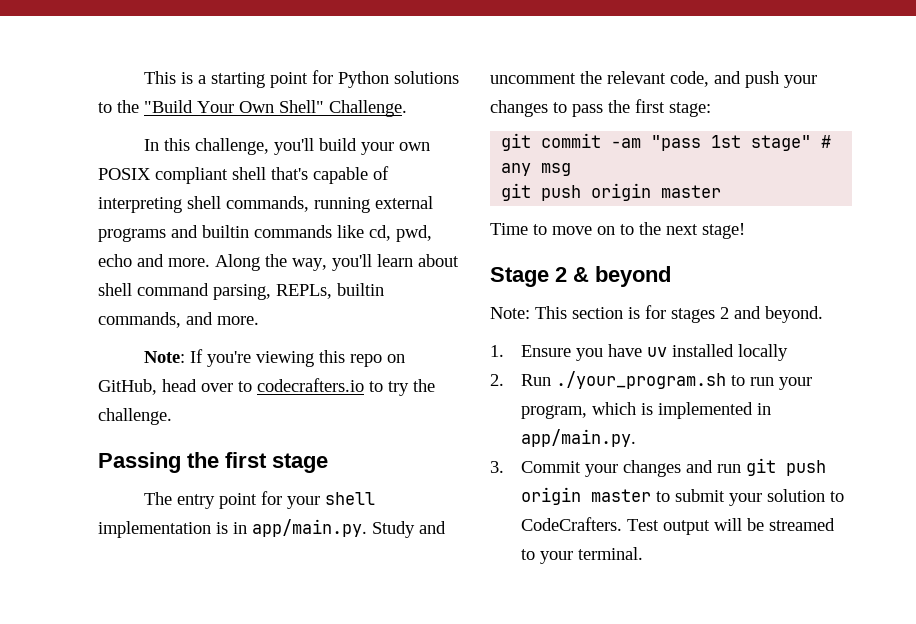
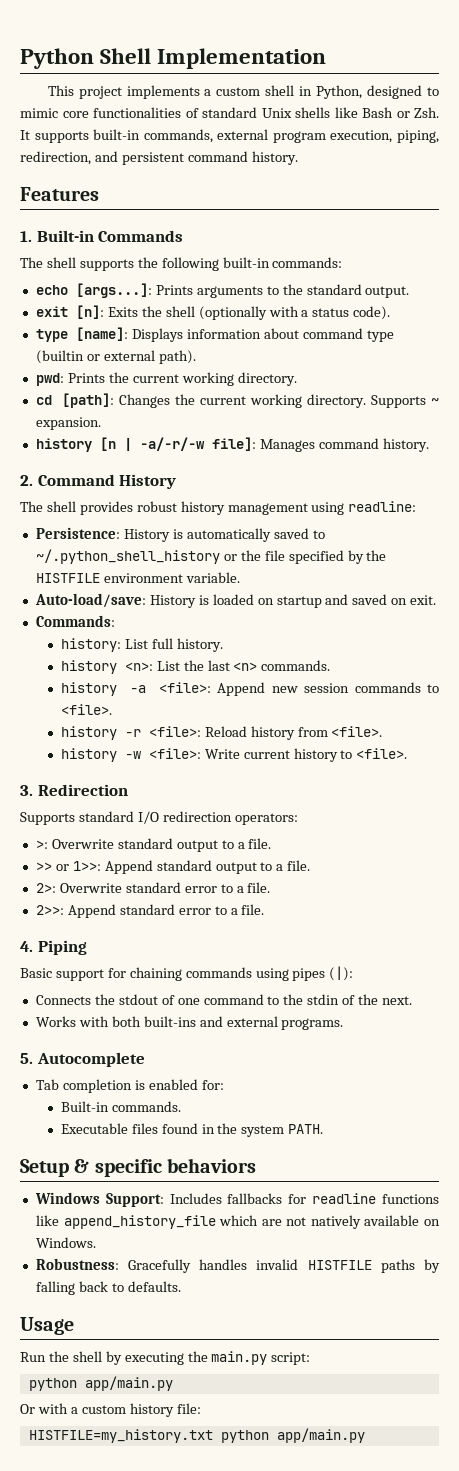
- This is a starting point for Python solutions to the "Build Your Own Shell" Challenge.
- In this challenge, you'll build your own POSIX compliant shell that's capable of interpreting shell commands, running external programs and builtin commands like cd, pwd, echo and more. Along the way, you'll learn about shell command parsing, REPLs, builtin commands, and more.
- Note: If you're viewing this repo on GitHub, head over to codecrafters.io to try the challenge.
- Passing the first stage
- The entry point for your shell implementation is in app/main.py. Study and uncomment the relevant code, and push your changes to pass the first stage:
- git commit -am "pass 1st stage" # any msg
- git push origin master
- Time to move on to the next stage!
- Stage 2 & beyond
- Note: This section is for stages 2 and beyond.
- 1. Ensure you have uv installed locally
- 2. Run ./your_program.sh to run your program, which is implemented in app/main.py.
- 3. Commit your changes and run git push origin master to submit your solution to CodeCrafters. Test output will be streamed to your terminal.
+ Python Shell Implementation
+ This project implements a custom shell in Python, designed to mimic core functionalities of standard Unix shells like Bash or Zsh. It supports built-in commands, external program execution, piping, redirection, and persistent command history.
+ Features
+ 1. Built-in Commands
+ The shell supports the following built-in commands:
+ echo [args...]: Prints arguments to the standard output.
+ exit [n]: Exits the shell (optionally with a status code).
+ type [name]: Displays information about command type (builtin or external path).
+ pwd: Prints the current working directory.
+ cd [path]: Changes the current working directory. Supports ~ expansion.
+ history [n | -a/-r/-w file]: Manages command history.
+ 2. Command History
+ The shell provides robust history management using readline:
+ Persistence: History is automatically saved to ~/.python_shell_history or the file specified by the HISTFILE environment variable.
+ Auto-load/save: History is loaded on startup and saved on exit.
+ Commands:
+ history: List full history.
+ history <n>: List the last <n> commands.
+ history -a <file>: Append new session commands to <file>.
+ history -r <file>: Reload history from <file>.
+ history -w <file>: Write current history to <file>.
+ 3. Redirection
+ Supports standard I/O redirection operators:
+ >: Overwrite standard output to a file.
+ >> or 1>>: Append standard output to a file.
+ 2>: Overwrite standard error to a file.
+ 2>>: Append standard error to a file.
+ 4. Piping
+ Basic support for chaining commands using pipes (|):
+ Connects the stdout of one command to the stdin of the next.
+ Works with both built-ins and external programs.
+ 5. Autocomplete
+ Tab completion is enabled for:
+ Built-in commands.
+ Executable files found in the system PATH.
+ Setup & specific behaviors
+ Windows Support: Includes fallbacks for readline functions like append_history_file which are not natively available on Windows.
+ Robustness: Gracefully handles invalid HISTFILE paths by falling back to defaults.
+ Usage
+ Run the shell by executing the main.py script:
+ python app/main.py
+ Or with a custom history file:
+ HISTFILE=my_history.txt python app/main.py

